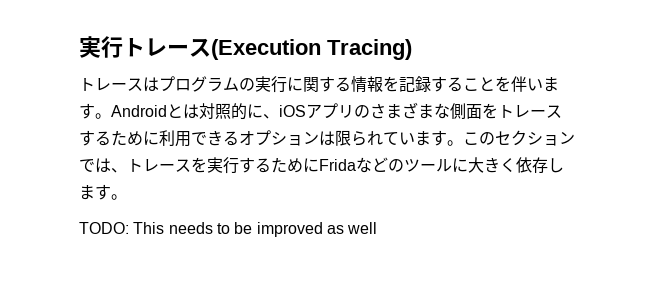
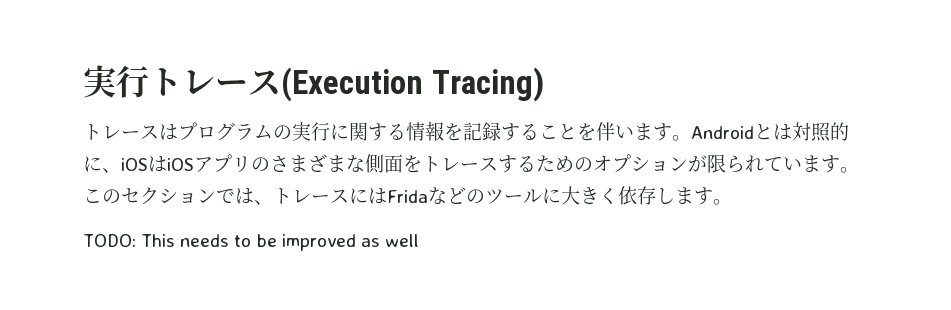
- Androidとは対照的に、iOSアプリのさまざまな側面をトレースするために利用できるオプションは限られています。
+ Androidとは対照的に、iOSはiOSアプリのさまざまな側面をトレースするためのオプションが限られています。
- このセクションでは、トレースを実行するためにFridaなどのツールに大きく依存します。
+ このセクションでは、トレースにはFridaなどのツールに大きく依存します。

